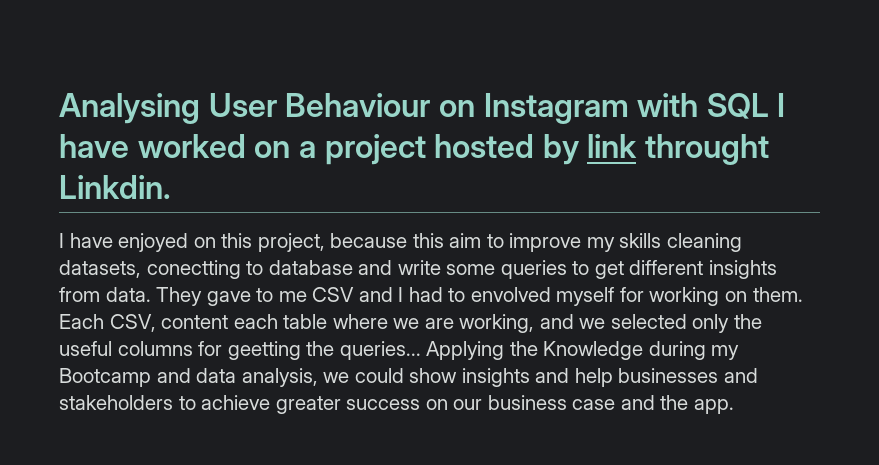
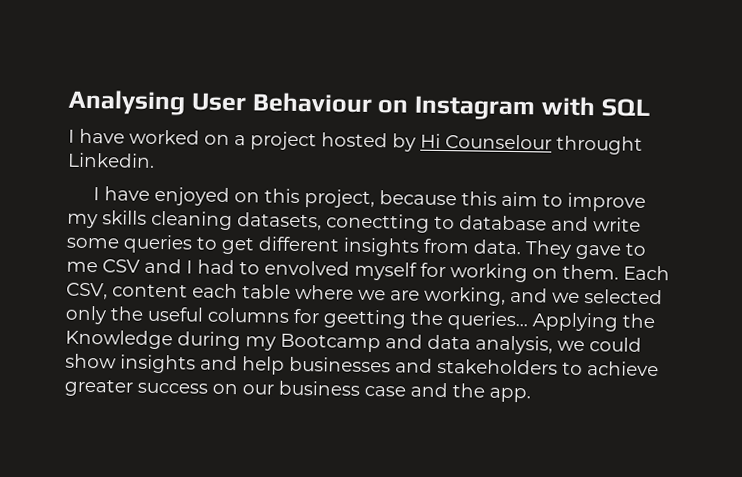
- Analysing User Behaviour on Instagram with SQL I have worked on a project hosted by link throught Linkdin.
+ Analysing User Behaviour on Instagram with SQL
+ I have worked on a project hosted by Hi Counselour throught Linkedin.

